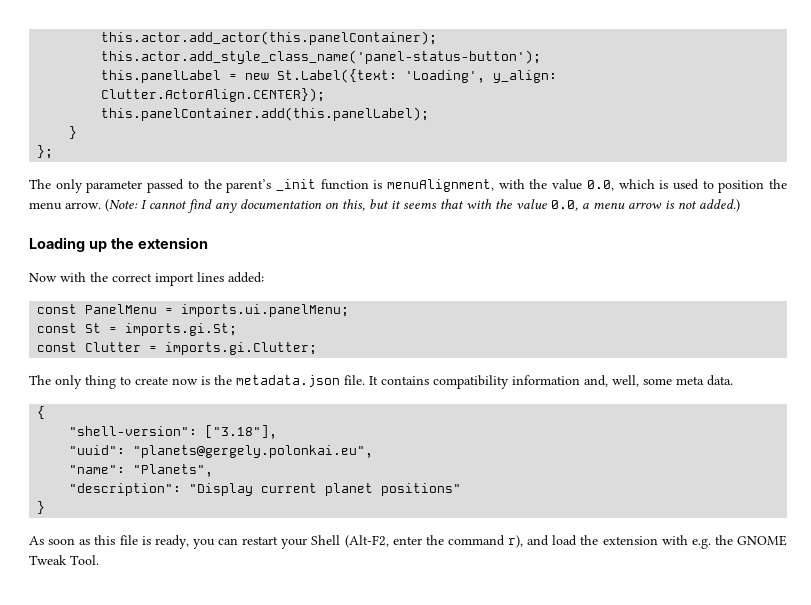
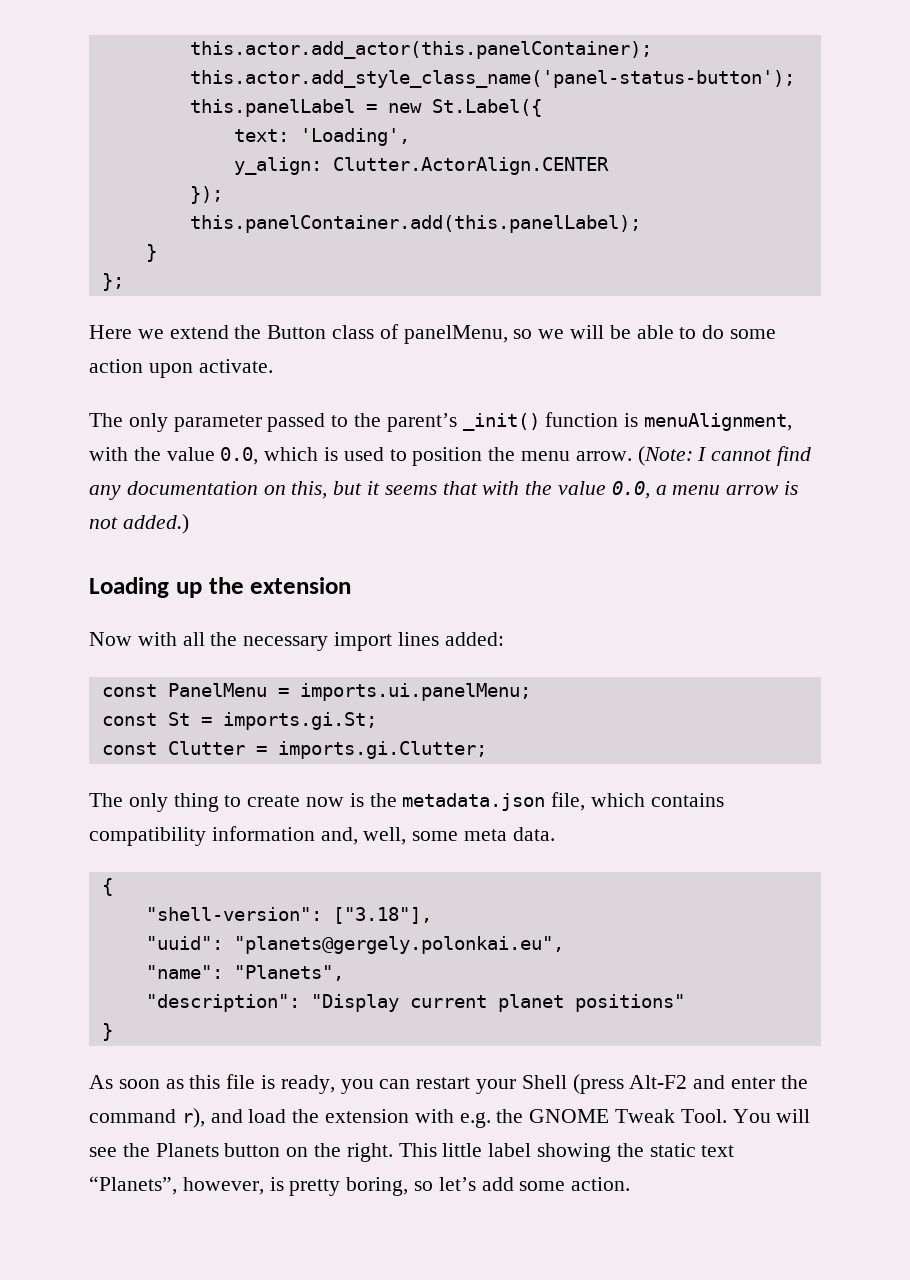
- this.panelLabel = new St.Label({text: 'Loading', y_align: Clutter.ActorAlign.CENTER});
+ this.panelLabel = new St.Label({
+ text: 'Loading',
+ y_align: Clutter.ActorAlign.CENTER
+ });
+ Here we extend the Button class of panelMenu, so we will be able to do some action upon activate.
- The only parameter passed to the parent’s _init function is menuAlignment, with the value 0.0, which is used to position the menu arrow.
+ The only parameter passed to the parent’s _init() function is menuAlignment, with the value 0.0, which is used to position the menu arrow.
- Now with the correct import lines added:
+ Now with all the necessary import lines added:
- The only thing to create now is the metadata.json file. It contains compatibility information and, well, some meta data.
+ The only thing to create now is the metadata.json file, which contains compatibility information and, well, some meta data.
- As soon as this file is ready, you can restart your Shell (Alt-F2, enter the command r), and load the extension with e.g. the GNOME Tweak Tool.
+ As soon as this file is ready, you can restart your Shell (press Alt-F2 and enter the command r), and load the extension with e.g. the GNOME Tweak Tool.
+ You will see the Planets button on the right. This little label showing the static text “Planets”, however, is pretty boring, so let’s add some action.

